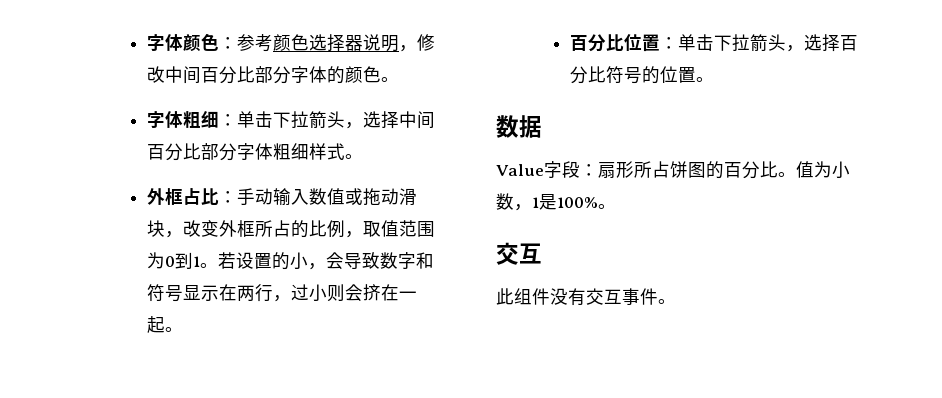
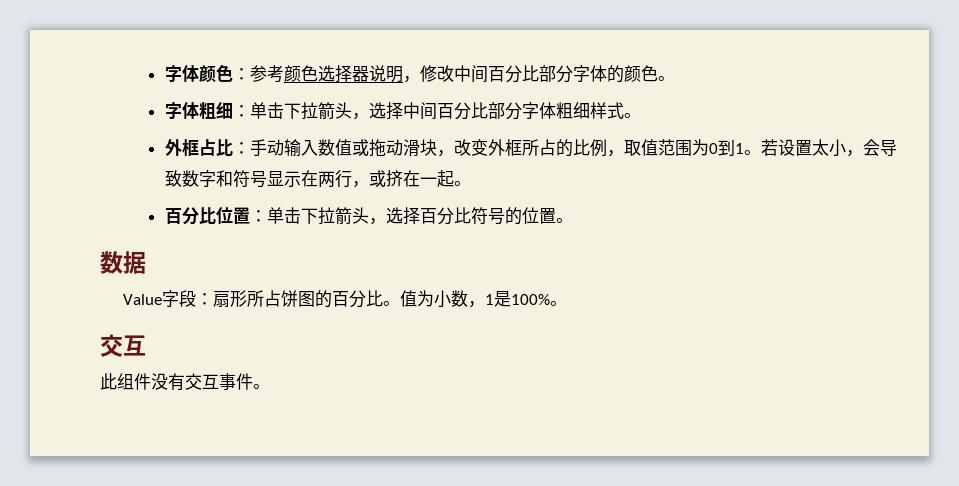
- 若设置的小，会导致数字和符号显示在两行，过小则会挤在一起。
+ 若设置太小，会导致数字和符号显示在两行，或挤在一起。

